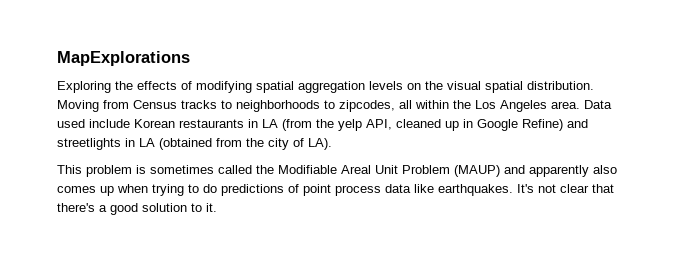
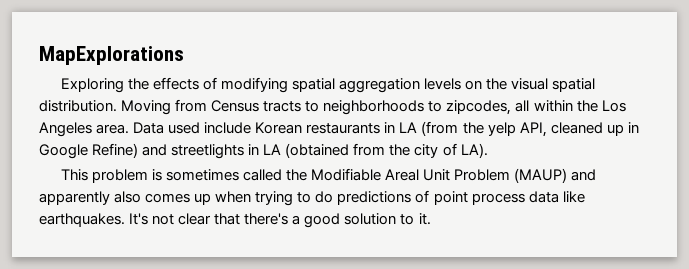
- Moving from Census tracks to neighborhoods to zipcodes, all within the Los Angeles area.
+ Moving from Census tracts to neighborhoods to zipcodes, all within the Los Angeles area.

